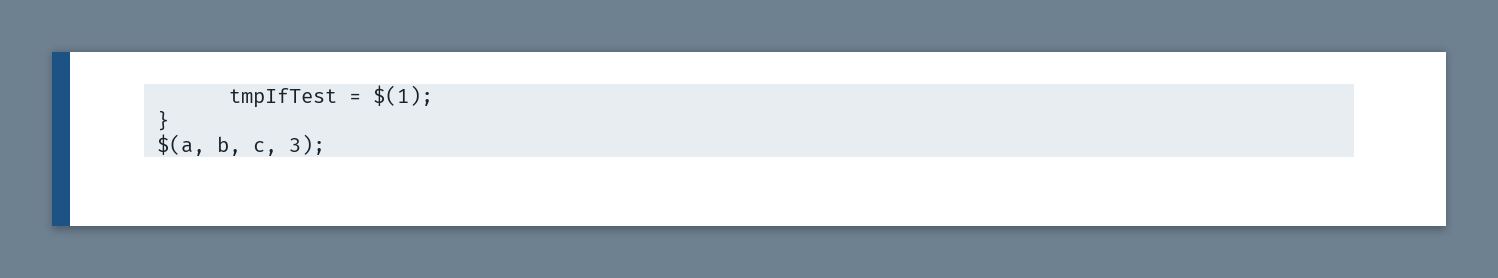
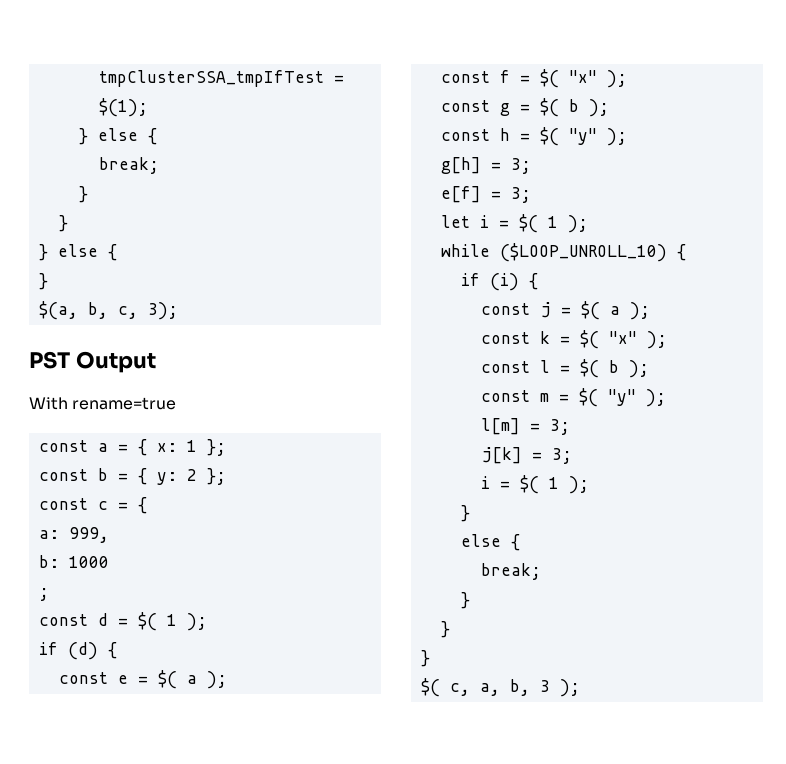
- tmpIfTest = $(1);
+ tmpClusterSSA_tmpIfTest = $(1);
+ } else {
+ break;
+ }
+ }
+ } else {
+ PST Output
+ With rename=true
+ const a = { x: 1 };
+ const b = { y: 2 };
+ const c = {
+ a: 999,
+ b: 1000
+ ;
+ const d = $( 1 );
+ if (d) {
+ const e = $( a );
+ const f = $( "x" );
+ const g = $( b );
+ const h = $( "y" );
+ g[h] = 3;
+ e[f] = 3;
+ let i = $( 1 );
+ while ($LOOP_UNROLL_10) {
+ if (i) {
+ const j = $( a );
+ const k = $( "x" );
+ const l = $( b );
+ const m = $( "y" );
+ l[m] = 3;
+ j[k] = 3;
+ i = $( 1 );
+ }
+ else {
+ break;
+ }
+ }
+ }
+ $( c, a, b, 3 );

